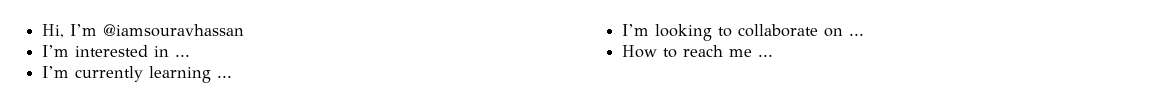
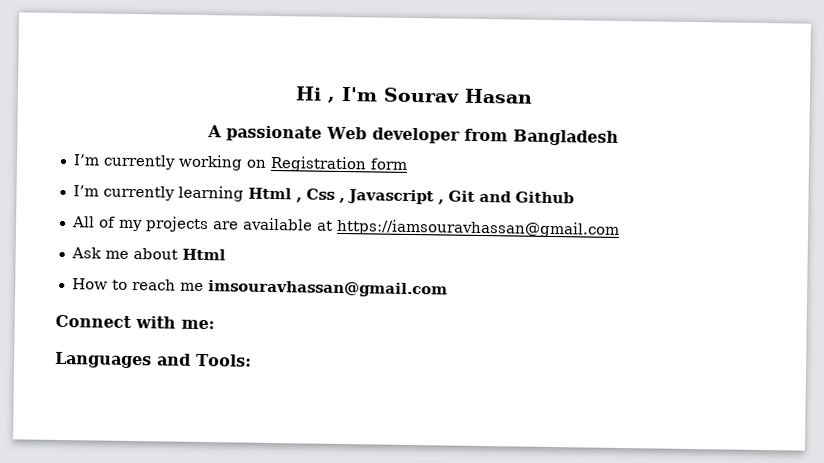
- Hi, I’m @iamsouravhassan
- I’m interested in ...
- I’m currently learning ...
- I’m looking to collaborate on ...
- How to reach me ...
+ Hi , I'm Sourav Hasan
+ A passionate Web developer from Bangladesh
+ I’m currently working on Registration form
+ I’m currently learning Html , Css , Javascript , Git and Github
+ All of my projects are available at https://iamsouravhassan@gmail.com
+ Ask me about Html
+ How to reach me imsouravhassan@gmail.com
+ Connect with me:
+ Languages and Tools:

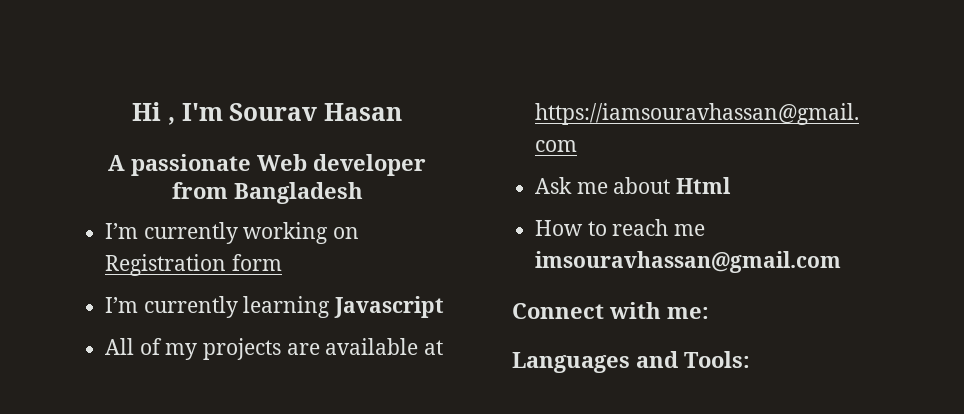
- I’m currently learning Html , Css , Javascript , Git and Github
+ I’m currently learning Javascript

